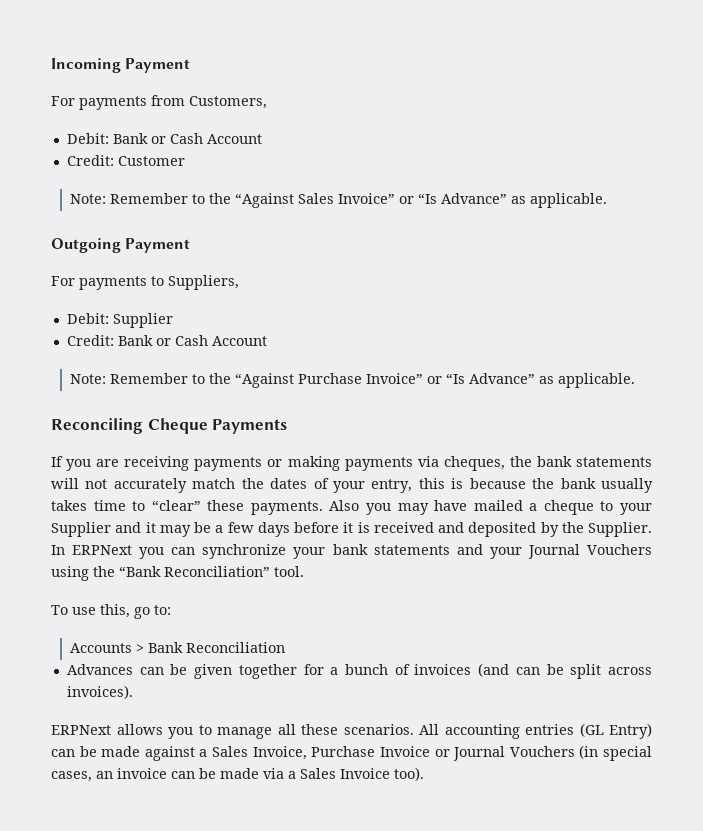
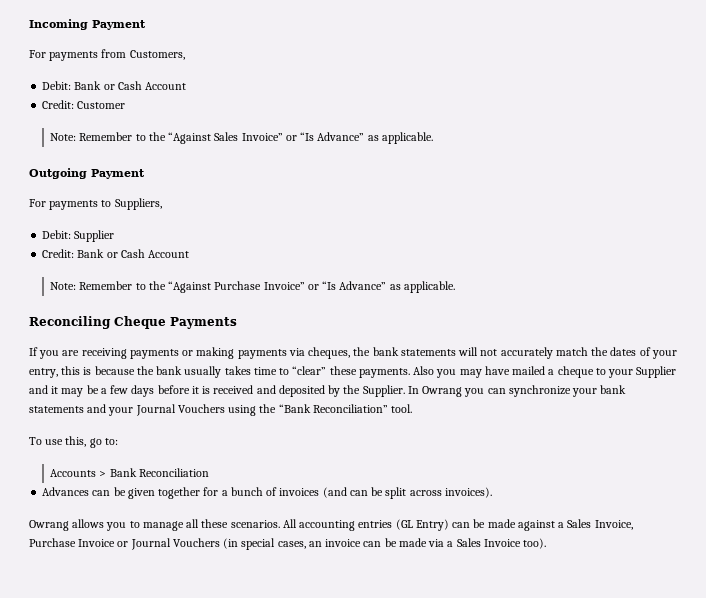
- In ERPNext you can synchronize your bank statements and your Journal Vouchers using the “Bank Reconciliation” tool.
+ In Owrang you can synchronize your bank statements and your Journal Vouchers using the “Bank Reconciliation” tool.
- ERPNext allows you to manage all these scenarios.
+ Owrang allows you to manage all these scenarios.

